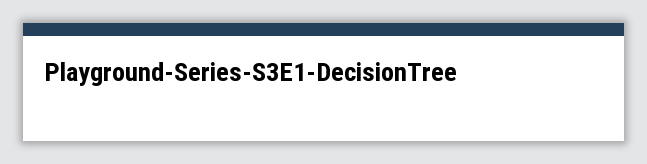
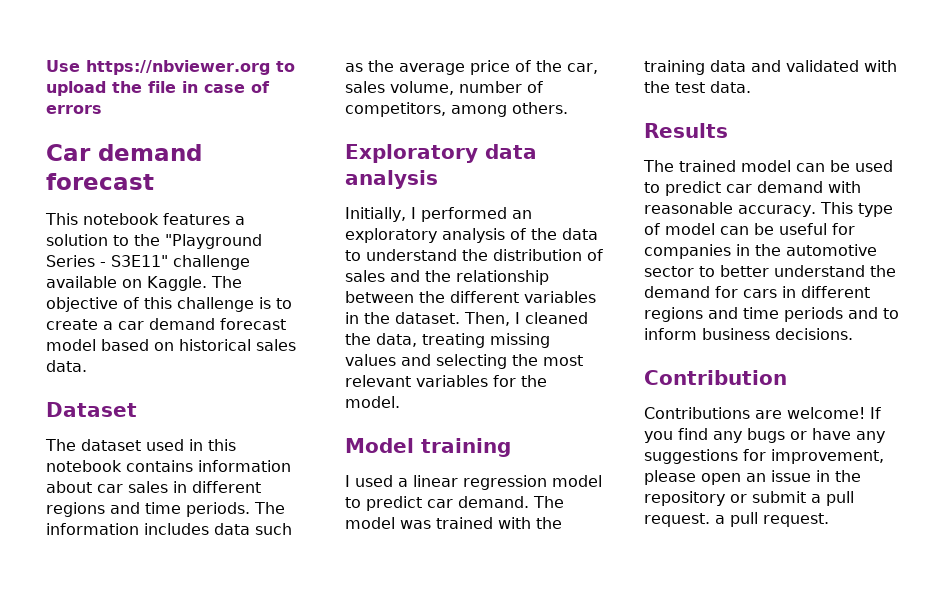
- Playground-Series-S3E1-DecisionTree
+ Use https://nbviewer.org to upload the file in case of errors
+ Car demand forecast
+ This notebook features a solution to the "Playground Series - S3E11" challenge available on Kaggle. The objective of this challenge is to create a car demand forecast model based on historical sales data.
+ Dataset
+ The dataset used in this notebook contains information about car sales in different regions and time periods. The information includes data such as the average price of the car, sales volume, number of competitors, among others.
+ Exploratory data analysis
+ Initially, I performed an exploratory analysis of the data to understand the distribution of sales and the relationship between the different variables in the dataset. Then, I cleaned the data, treating missing values and selecting the most relevant variables for the model.
+ Model training
+ I used a linear regression model to predict car demand. The model was trained with the training data and validated with the test data.
+ Results
+ The trained model can be used to predict car demand with reasonable accuracy. This type of model can be useful for companies in the automotive sector to better understand the demand for cars in different regions and time periods and to inform business decisions.
+ Contribution
+ Contributions are welcome! If you find any bugs or have any suggestions for improvement, please open an issue in the repository or submit a pull request. a pull request.

